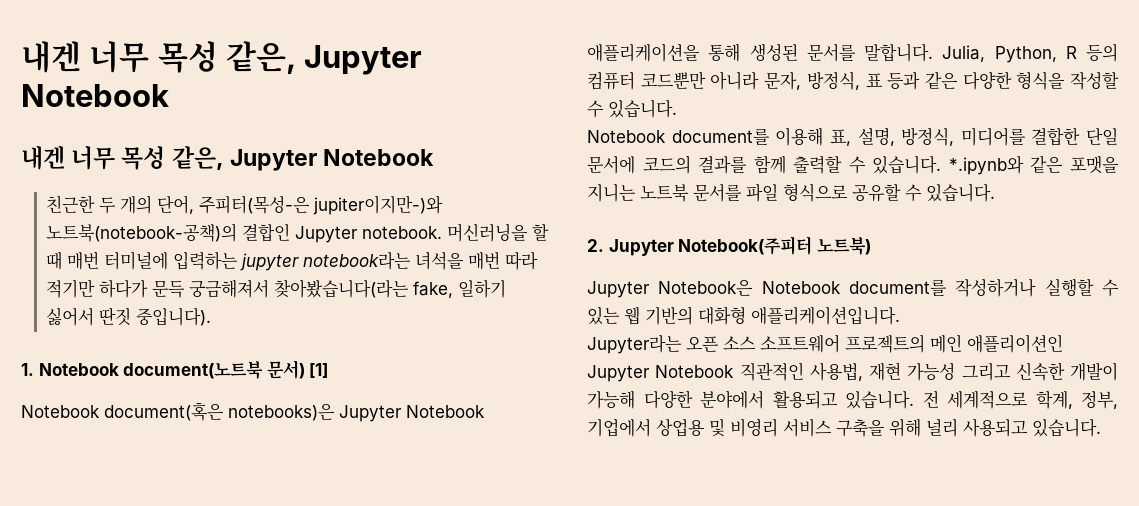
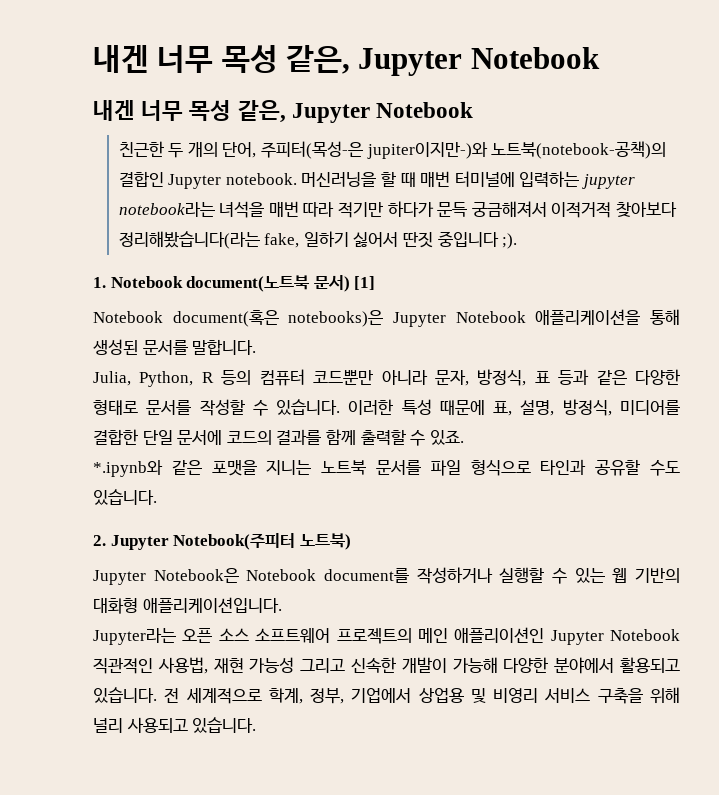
- 머신러닝을 할 때 매번 터미널에 입력하는 jupyter notebook라는 녀석을 매번 따라 적기만 하다가 문득 궁금해져서 찾아봤습니다(라는 fake, 일하기 싫어서 딴짓 중입니다).
+ 머신러닝을 할 때 매번 터미널에 입력하는 jupyter notebook라는 녀석을 매번 따라 적기만 하다가 문득 궁금해져서 이적거적 찾아보다 정리해봤습니다(라는 fake, 일하기 싫어서 딴짓 중입니다 ;).
- Notebook document(혹은 notebooks)은 Jupyter Notebook 애플리케이션을 통해 생성된 문서를 말합니다. Julia, Python, R 등의 컴퓨터 코드뿐만 아니라 문자, 방정식, 표 등과 같은 다양한 형식을 작성할 수 있습니다.
- Notebook document를 이용해 표, 설명, 방정식, 미디어를 결합한 단일 문서에 코드의 결과를 함께 출력할 수 있습니다. *.ipynb와 같은 포맷을 지니는 노트북 문서를 파일 형식으로 공유할 수 있습니다.
+ Notebook document(혹은 notebooks)은 Jupyter Notebook 애플리케이션을 통해 생성된 문서를 말합니다.
+ Julia, Python, R 등의 컴퓨터 코드뿐만 아니라 문자, 방정식, 표 등과 같은 다양한 형태로 문서를 작성할 수 있습니다. 이러한 특성 때문에 표, 설명, 방정식, 미디어를 결합한 단일 문서에 코드의 결과를 함께 출력할 수 있죠.
+ *.ipynb와 같은 포맷을 지니는 노트북 문서를 파일 형식으로 타인과 공유할 수도 있습니다.

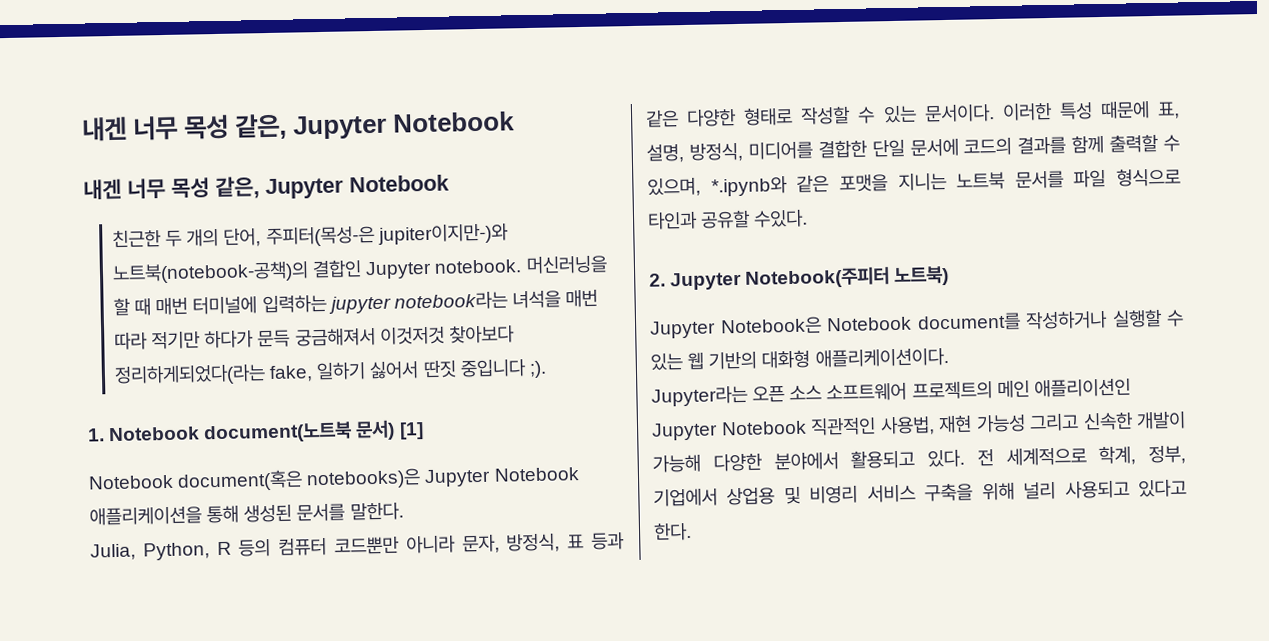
- 머신러닝을 할 때 매번 터미널에 입력하는 jupyter notebook라는 녀석을 매번 따라 적기만 하다가 문득 궁금해져서 이적거적 찾아보다 정리해봤습니다(라는 fake, 일하기 싫어서 딴짓 중입니다 ;).
+ 머신러닝을 할 때 매번 터미널에 입력하는 jupyter notebook라는 녀석을 매번 따라 적기만 하다가 문득 궁금해져서 이것저것 찾아보다 정리하게되었다(라는 fake, 일하기 싫어서 딴짓 중입니다 ;).
- Notebook document(혹은 notebooks)은 Jupyter Notebook 애플리케이션을 통해 생성된 문서를 말합니다.
+ Notebook document(혹은 notebooks)은 Jupyter Notebook 애플리케이션을 통해 생성된 문서를 말한다.
- Julia, Python, R 등의 컴퓨터 코드뿐만 아니라 문자, 방정식, 표 등과 같은 다양한 형태로 문서를 작성할 수 있습니다.
+ Julia, Python, R 등의 컴퓨터 코드뿐만 아니라 문자, 방정식, 표 등과 같은 다양한 형태로 작성할 수 있는 문서이다.
- 이러한 특성 때문에 표, 설명, 방정식, 미디어를 결합한 단일 문서에 코드의 결과를 함께 출력할 수 있죠.
- *.ipynb와 같은 포맷을 지니는 노트북 문서를 파일 형식으로 타인과 공유할 수도 있습니다.
+ 이러한 특성 때문에 표, 설명, 방정식, 미디어를 결합한 단일 문서에 코드의 결과를 함께 출력할 수 있으며, *.ipynb와 같은 포맷을 지니는 노트북 문서를 파일 형식으로 타인과 공유할 수있다.
- Jupyter Notebook은 Notebook document를 작성하거나 실행할 수 있는 웹 기반의 대화형 애플리케이션입니다.
+ Jupyter Notebook은 Notebook document를 작성하거나 실행할 수 있는 웹 기반의 대화형 애플리케이션이다.
- Jupyter라는 오픈 소스 소프트웨어 프로젝트의 메인 애플리이션인 Jupyter Notebook 직관적인 사용법, 재현 가능성 그리고 신속한 개발이 가능해 다양한 분야에서 활용되고 있습니다.
+ Jupyter라는 오픈 소스 소프트웨어 프로젝트의 메인 애플리이션인 Jupyter Notebook 직관적인 사용법, 재현 가능성 그리고 신속한 개발이 가능해 다양한 분야에서 활용되고 있다.
- 전 세계적으로 학계, 정부, 기업에서 상업용 및 비영리 서비스 구축을 위해 널리 사용되고 있습니다.
+ 전 세계적으로 학계, 정부, 기업에서 상업용 및 비영리 서비스 구축을 위해 널리 사용되고 있다고 한다.

